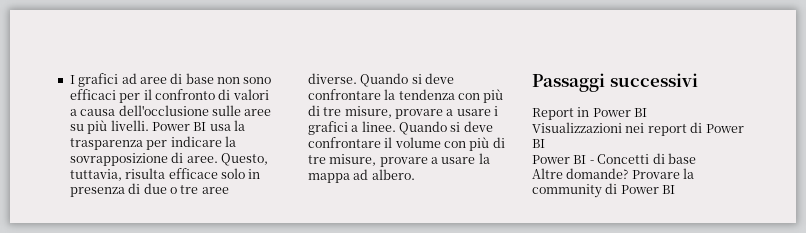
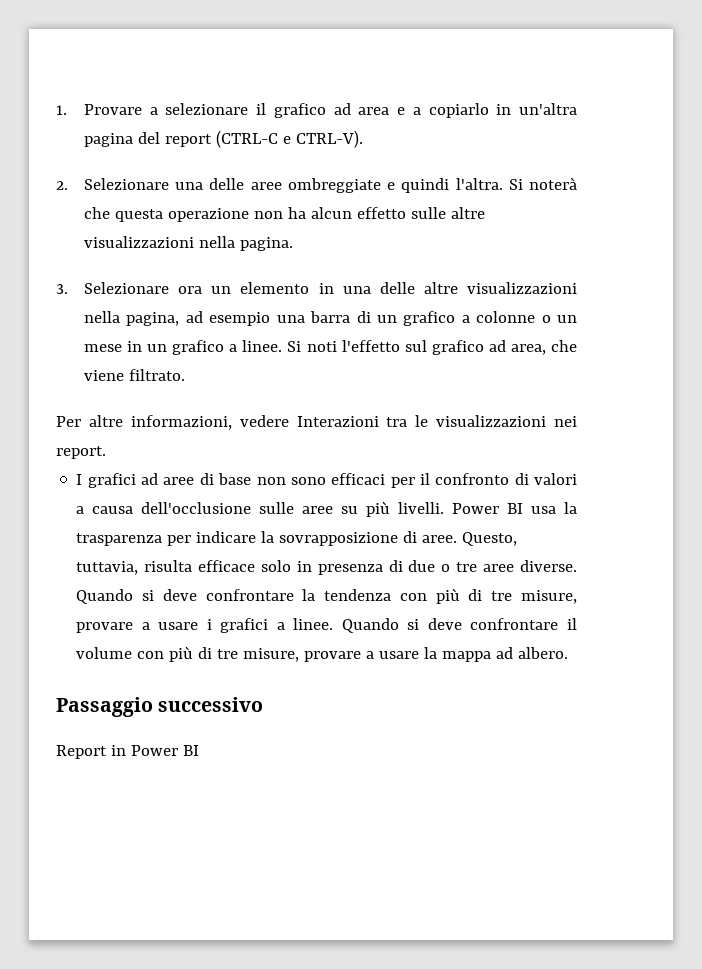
+ 1. Provare a selezionare il grafico ad area e a copiarlo in un'altra pagina del report (CTRL-C e CTRL-V).
+ 2. Selezionare una delle aree ombreggiate e quindi l'altra. Si noterà che questa operazione non ha alcun effetto sulle altre visualizzazioni nella pagina.
+ 3. Selezionare ora un elemento in una delle altre visualizzazioni nella pagina, ad esempio una barra di un grafico a colonne o un mese in un grafico a linee. Si noti l'effetto sul grafico ad area, che viene filtrato.
+ Per altre informazioni, vedere Interazioni tra le visualizzazioni nei report.
- Passaggi successivi
+ Passaggio successivo
- Visualizzazioni nei report di Power BI
- Power BI - Concetti di base
- Altre domande? Provare la community di Power BI

